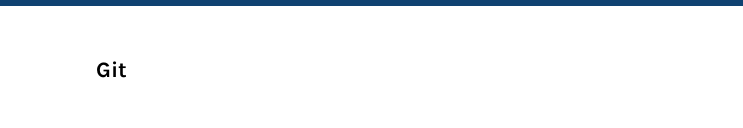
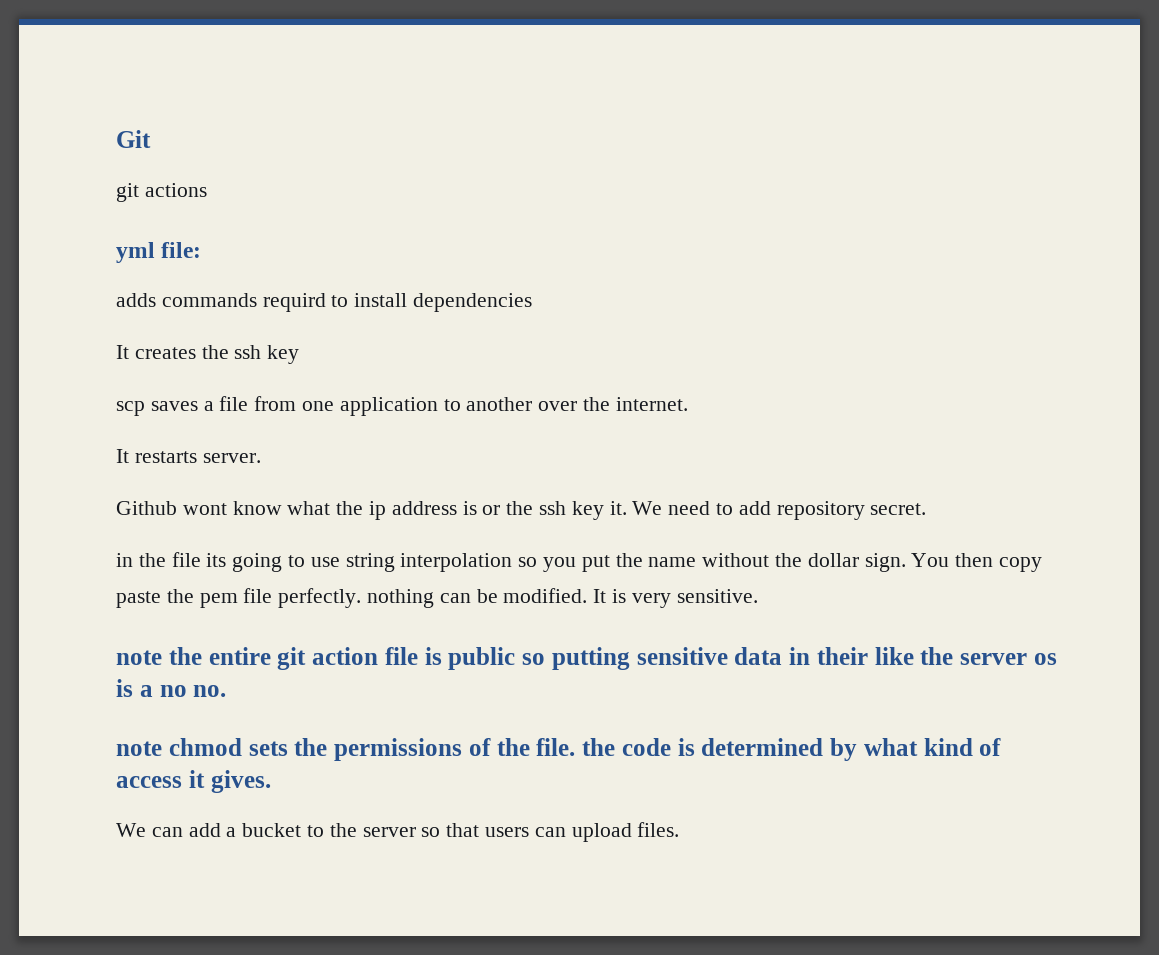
+ git actions
+ yml file:
+ adds commands requird to install dependencies
+ It creates the ssh key
+ scp saves a file from one application to another over the internet.
+ It restarts server.
+ Github wont know what the ip address is or the ssh key it. We need to add repository secret.
+ in the file its going to use string interpolation so you put the name without the dollar sign. You then copy paste the pem file perfectly. nothing can be modified. It is very sensitive.
+ note the entire git action file is public so putting sensitive data in their like the server os is a no no.
+ note chmod sets the permissions of the file. the code is determined by what kind of access it gives.
+ We can add a bucket to the server so that users can upload files.

